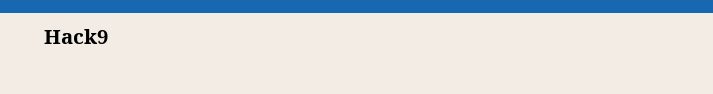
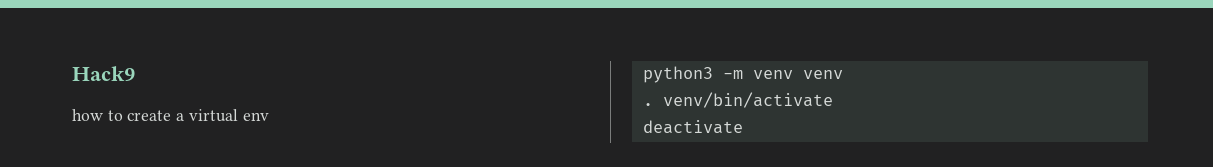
+ how to create a virtual env
+ python3 -m venv venv
+ . venv/bin/activate
+ deactivate

